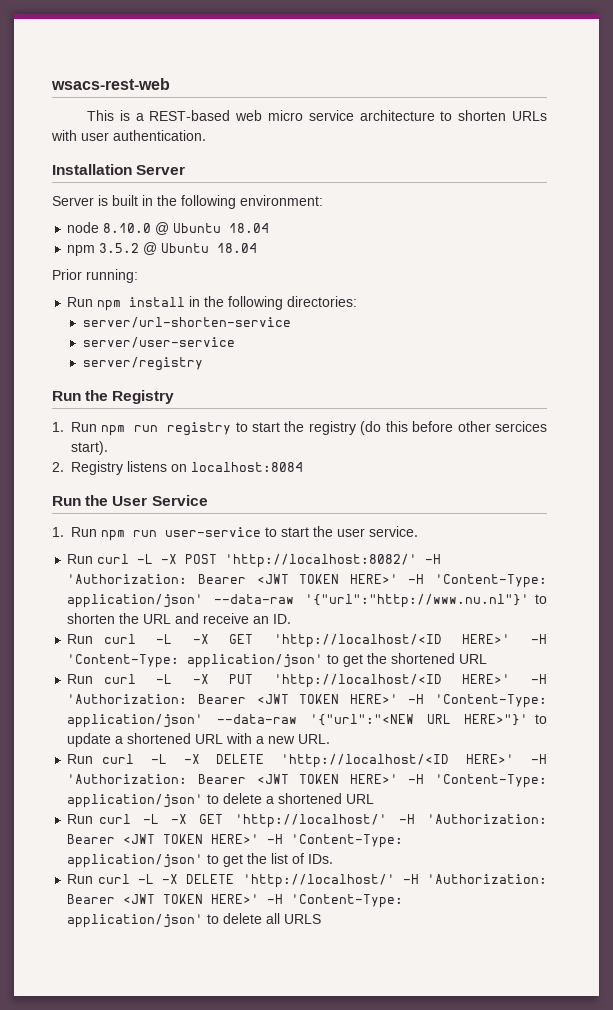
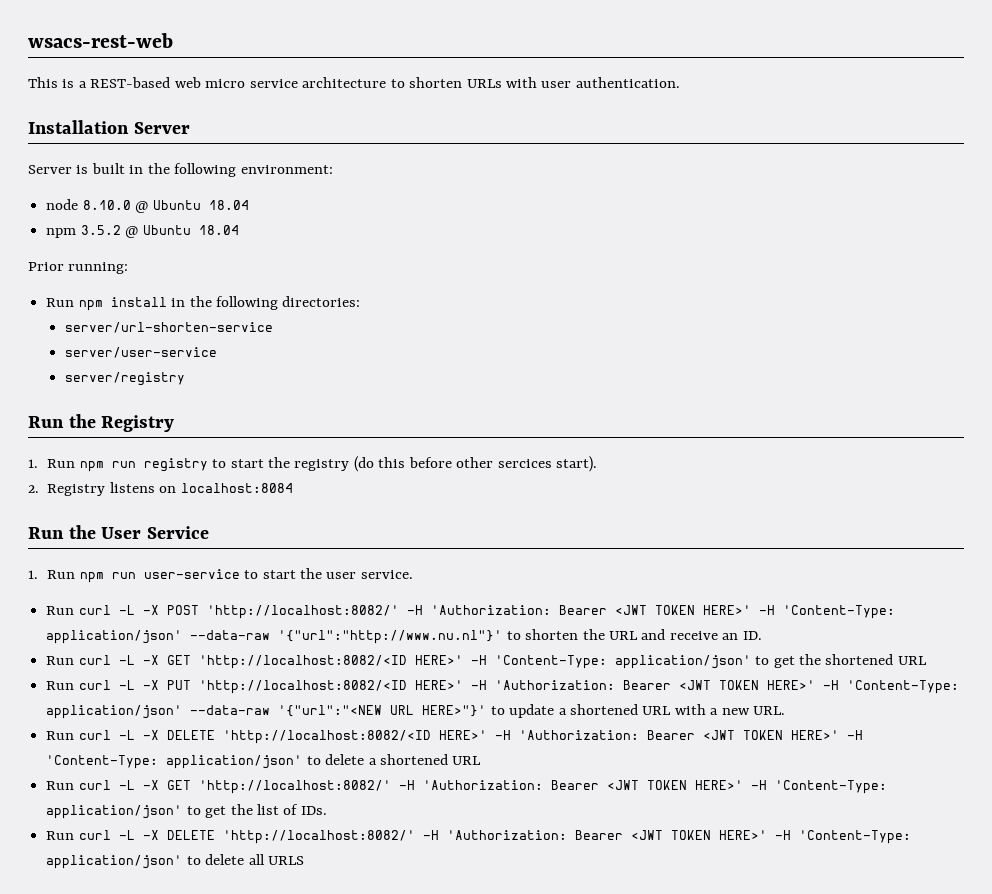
- Run curl -L -X GET 'http://localhost/<ID HERE>' -H 'Content-Type: application/json' to get the shortened URL
+ Run curl -L -X GET 'http://localhost:8082/<ID HERE>' -H 'Content-Type: application/json' to get the shortened URL
- Run curl -L -X PUT 'http://localhost/<ID HERE>' -H 'Authorization: Bearer <JWT TOKEN HERE>' -H 'Content-Type: application/json' --data-raw '{"url":"<NEW URL HERE>"}' to update a shortened URL with a new URL.
+ Run curl -L -X PUT 'http://localhost:8082/<ID HERE>' -H 'Authorization: Bearer <JWT TOKEN HERE>' -H 'Content-Type: application/json' --data-raw '{"url":"<NEW URL HERE>"}' to update a shortened URL with a new URL.
- Run curl -L -X DELETE 'http://localhost/<ID HERE>' -H 'Authorization: Bearer <JWT TOKEN HERE>' -H 'Content-Type: application/json' to delete a shortened URL
+ Run curl -L -X DELETE 'http://localhost:8082/<ID HERE>' -H 'Authorization: Bearer <JWT TOKEN HERE>' -H 'Content-Type: application/json' to delete a shortened URL
- Run curl -L -X GET 'http://localhost/' -H 'Authorization: Bearer <JWT TOKEN HERE>' -H 'Content-Type: application/json' to get the list of IDs.
+ Run curl -L -X GET 'http://localhost:8082/' -H 'Authorization: Bearer <JWT TOKEN HERE>' -H 'Content-Type: application/json' to get the list of IDs.
- Run curl -L -X DELETE 'http://localhost/' -H 'Authorization: Bearer <JWT TOKEN HERE>' -H 'Content-Type: application/json' to delete all URLS
+ Run curl -L -X DELETE 'http://localhost:8082/' -H 'Authorization: Bearer <JWT TOKEN HERE>' -H 'Content-Type: application/json' to delete all URLS

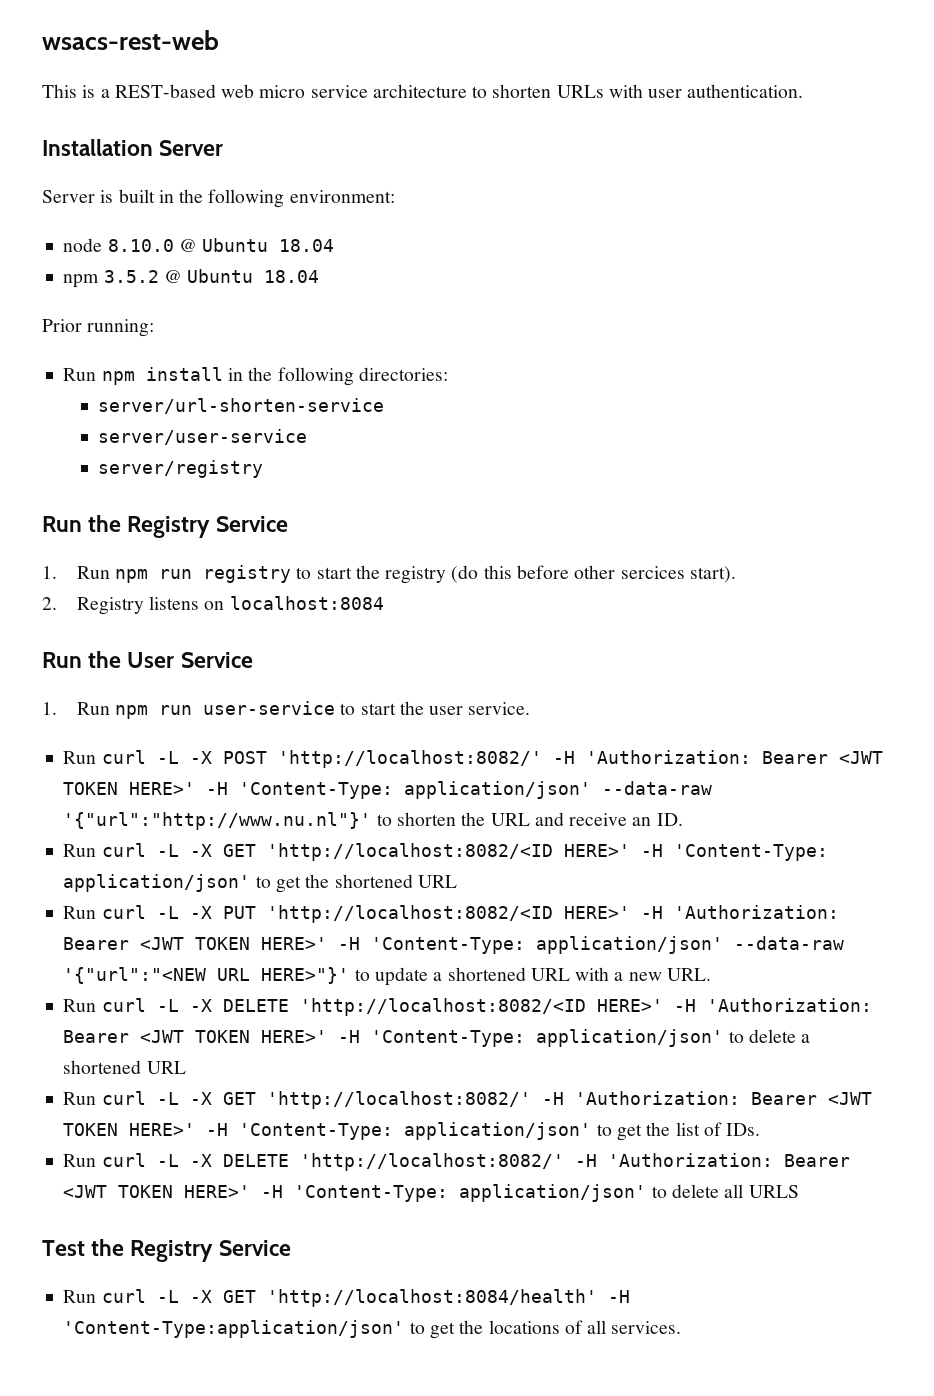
- Run the Registry
+ Run the Registry Service
+ Test the Registry Service
+ Run curl -L -X GET 'http://localhost:8084/health' -H 'Content-Type:application/json' to get the locations of all services.

